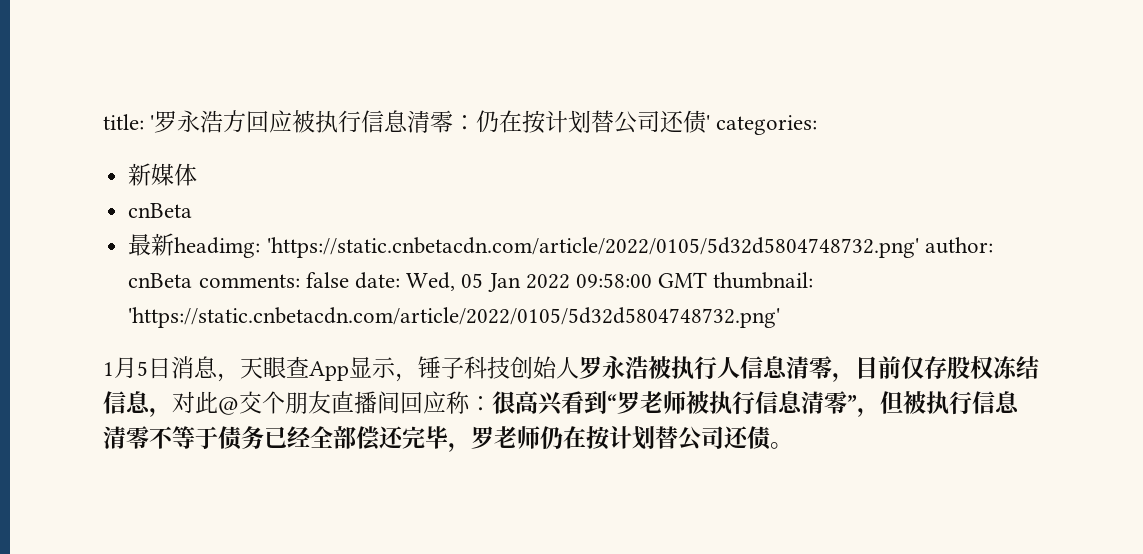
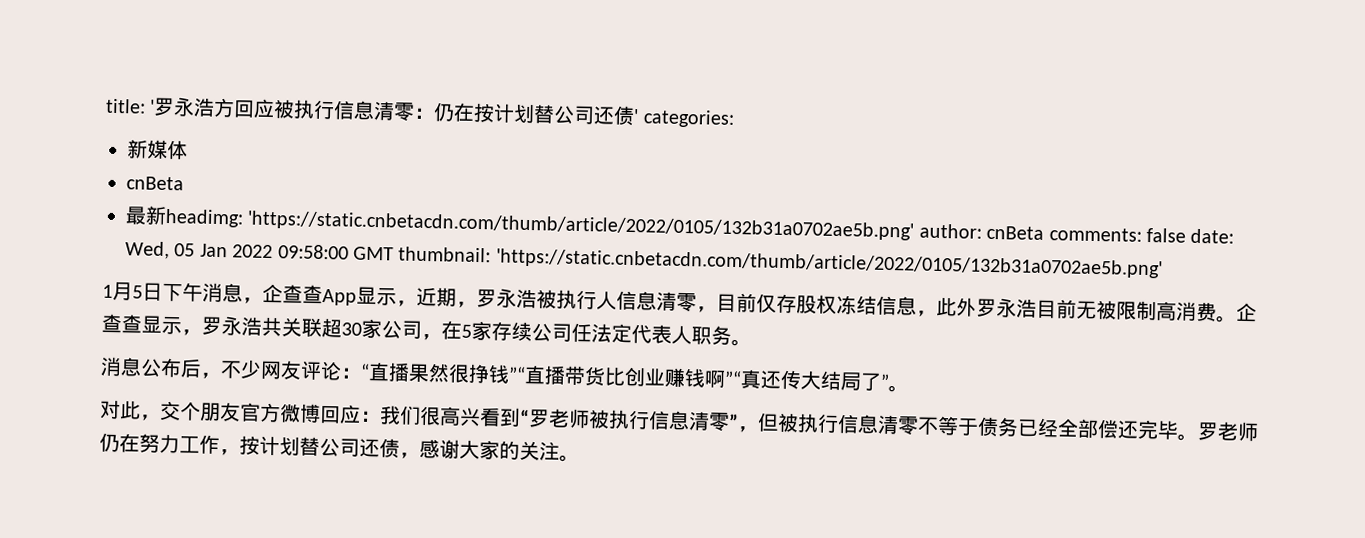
- 最新headimg: 'https://static.cnbetacdn.com/article/2022/0105/5d32d5804748732.png' author: cnBeta comments: false date: Wed, 05 Jan 2022 09:58:00 GMT thumbnail: 'https://static.cnbetacdn.com/article/2022/0105/5d32d5804748732.png'
+ 最新headimg: 'https://static.cnbetacdn.com/thumb/article/2022/0105/132b31a0702ae5b.png' author: cnBeta comments: false date: Wed, 05 Jan 2022 09:58:00 GMT thumbnail: 'https://static.cnbetacdn.com/thumb/article/2022/0105/132b31a0702ae5b.png'
- 1月5日消息，天眼查App显示，锤子科技创始人罗永浩被执行人信息清零，目前仅存股权冻结信息，对此@交个朋友直播间回应称：很高兴看到“罗老师被执行信息清零”，但被执行信息清零不等于债务已经全部偿还完毕，罗老师仍在按计划替公司还债。
+ 1月5日下午消息，企查查App显示，近期，罗永浩被执行人信息清零，目前仅存股权冻结信息，此外罗永浩目前无被限制高消费。企查查显示，罗永浩共关联超30家公司，在5家存续公司任法定代表人职务。
+ 消息公布后，不少网友评论：“直播果然很挣钱”“直播带货比创业赚钱啊”“真还传大结局了”。
+ 对此，交个朋友官方微博回应：我们很高兴看到“罗老师被执行信息清零”，但被执行信息清零不等于债务已经全部偿还完毕。罗老师仍在努力工作，按计划替公司还债，感谢大家的关注。

